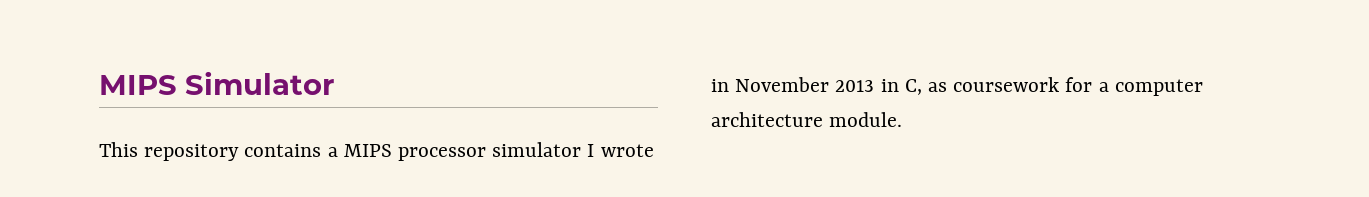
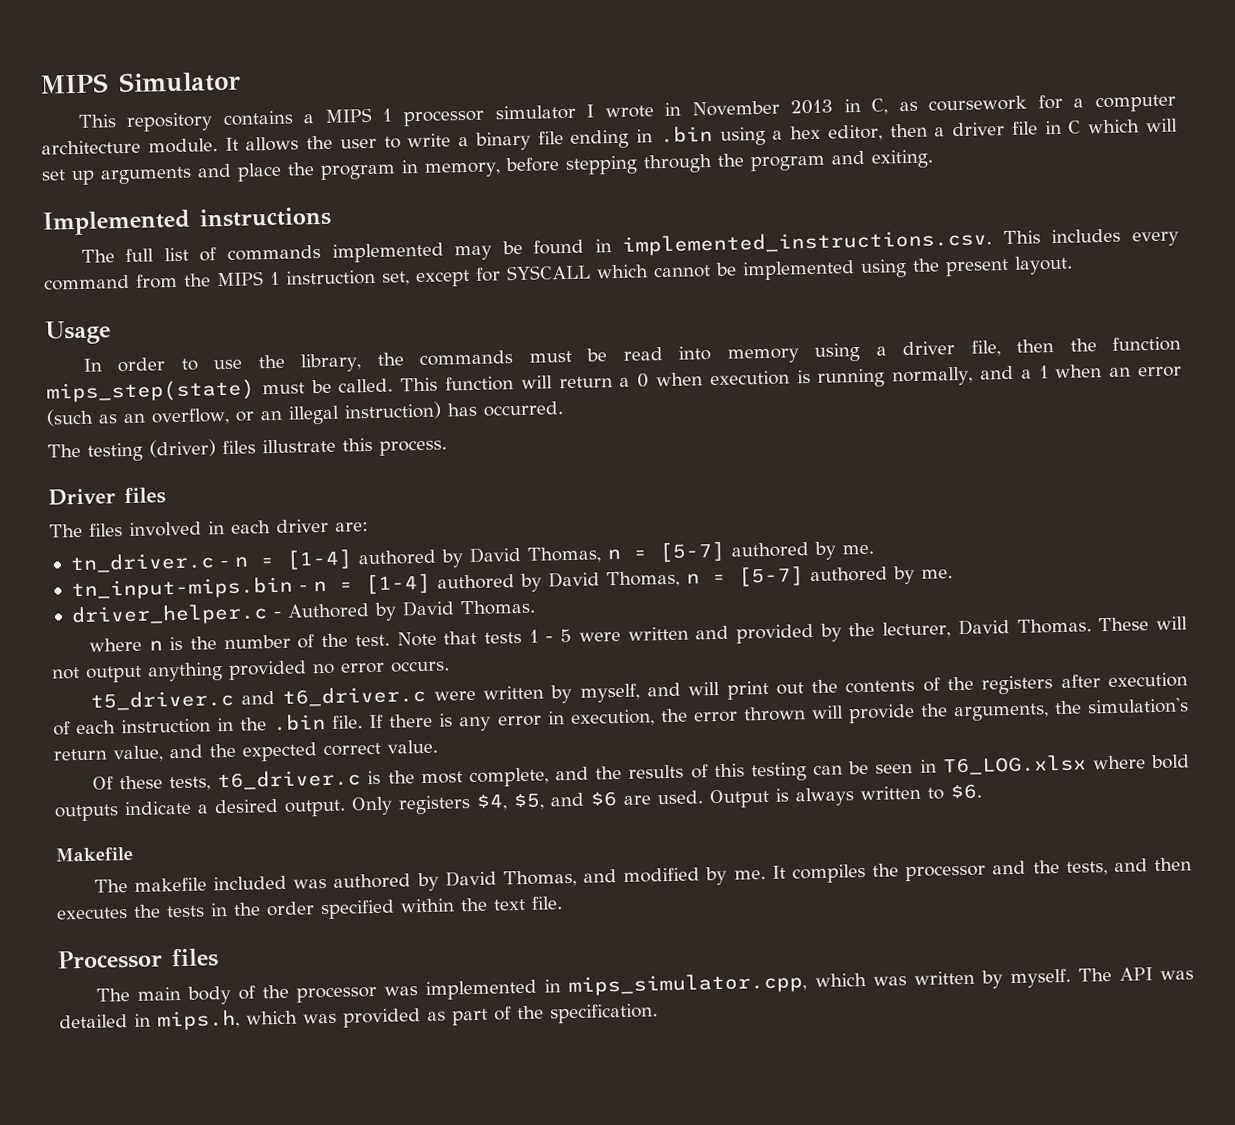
- This repository contains a MIPS processor simulator I wrote in November 2013 in C, as coursework for a computer architecture module.
+ This repository contains a MIPS 1 processor simulator I wrote in November 2013 in C, as coursework for a computer architecture module.
+ It allows the user to write a binary file ending in .bin using a hex editor, then a driver file in C which will set up arguments and place the program in memory, before stepping through the program and exiting.
+ Implemented instructions
+ The full list of commands implemented may be found in implemented_instructions.csv. This includes every command from the MIPS 1 instruction set, except for SYSCALL which cannot be implemented using the present layout.
+ Usage
+ In order to use the library, the commands must be read into memory using a driver file, then the function mips_step(state) must be called. This function will return a 0 when execution is running normally, and a 1 when an error (such as an overflow, or an illegal instruction) has occurred.
+ The testing (driver) files illustrate this process.
+ Driver files
+ The files involved in each driver are:
+ tn_driver.c - n = [1-4] authored by David Thomas, n = [5-7] authored by me.
+ tn_input-mips.bin - n = [1-4] authored by David Thomas, n = [5-7] authored by me.
+ driver_helper.c - Authored by David Thomas.
+ where n is the number of the test. Note that tests 1 - 5 were written and provided by the lecturer, David Thomas. These will not output anything provided no error occurs.
+ t5_driver.c and t6_driver.c were written by myself, and will print out the contents of the registers after execution of each instruction in the .bin file. If there is any error in execution, the error thrown will provide the arguments, the simulation's return value, and the expected correct value.
+ Of these tests, t6_driver.c is the most complete, and the results of this testing can be seen in T6_LOG.xlsx where bold outputs indicate a desired output. Only registers $4, $5, and $6 are used. Output is always written to $6.
+ Makefile
+ The makefile included was authored by David Thomas, and modified by me. It compiles the processor and the tests, and then executes the tests in the order specified within the text file.
+ Processor files
+ The main body of the processor was implemented in mips_simulator.cpp, which was written by myself. The API was detailed in mips.h, which was provided as part of the specification.

